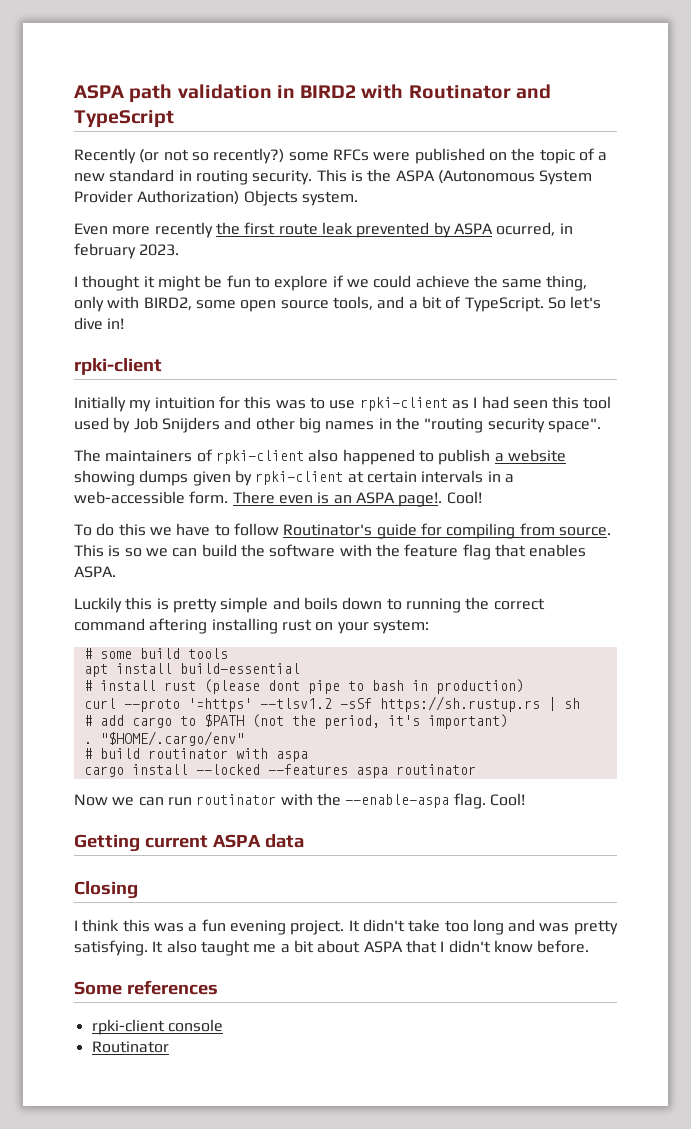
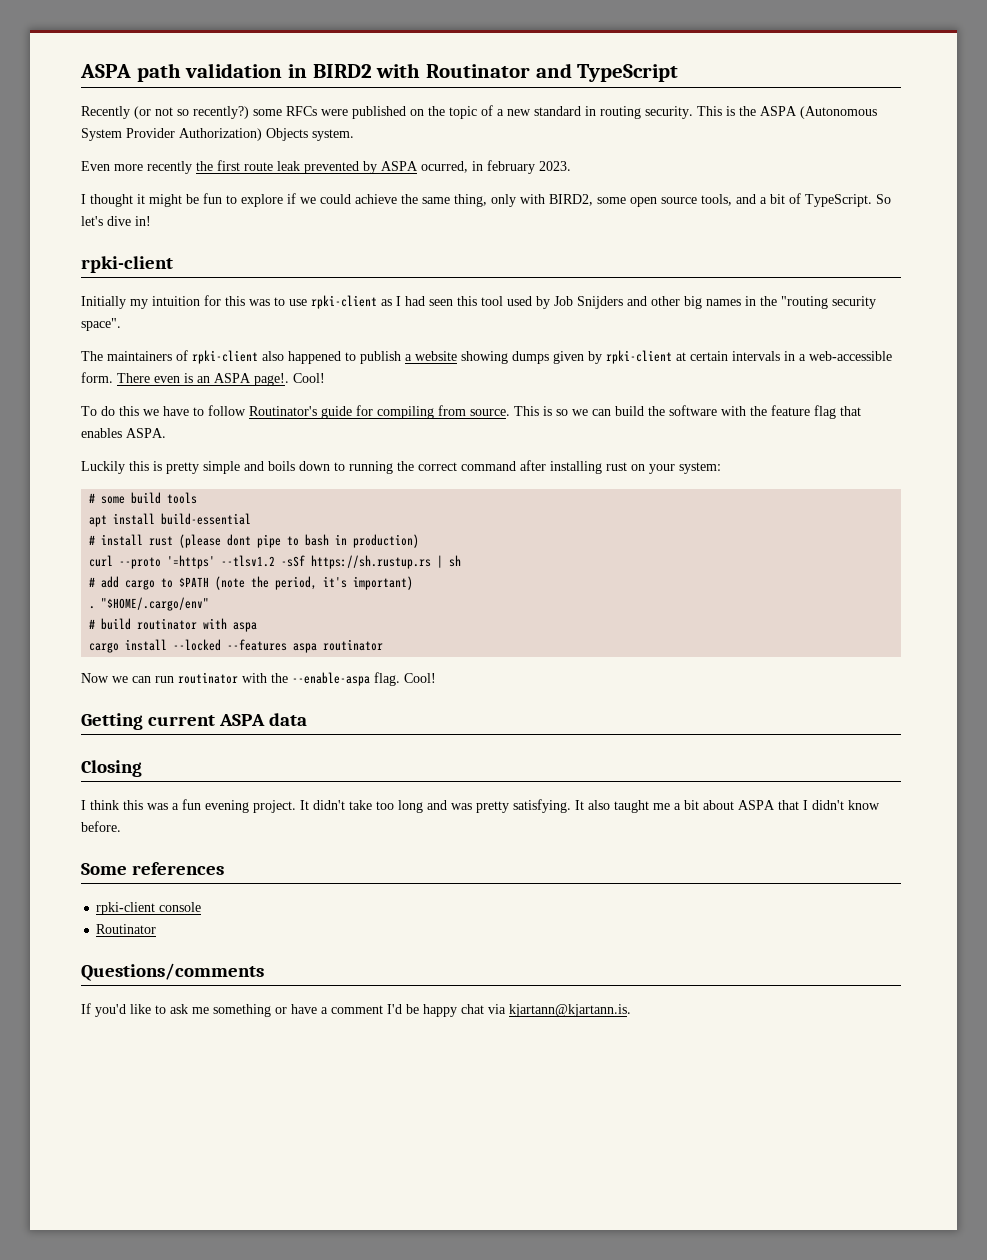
- Luckily this is pretty simple and boils down to running the correct command aftering installing rust on your system:
+ Luckily this is pretty simple and boils down to running the correct command after installing rust on your system:
- # add cargo to $PATH (not the period, it's important)
+ # add cargo to $PATH (note the period, it's important)
+ Questions/comments
+ If you'd like to ask me something or have a comment I'd be happy chat via kjartann@kjartann.is.

